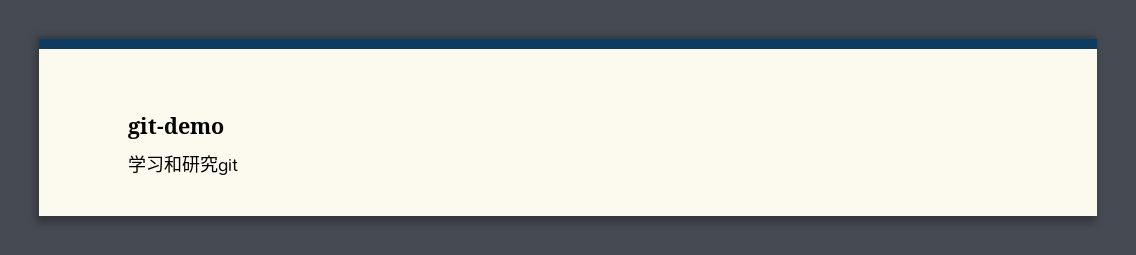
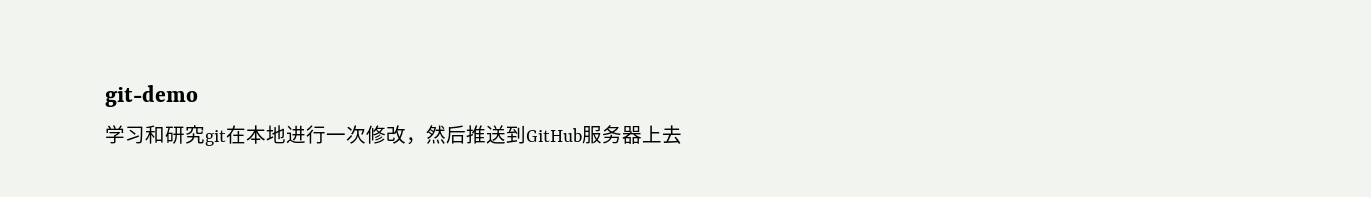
- 学习和研究git
+ 学习和研究git在本地进行一次修改，然后推送到GitHub服务器上去

